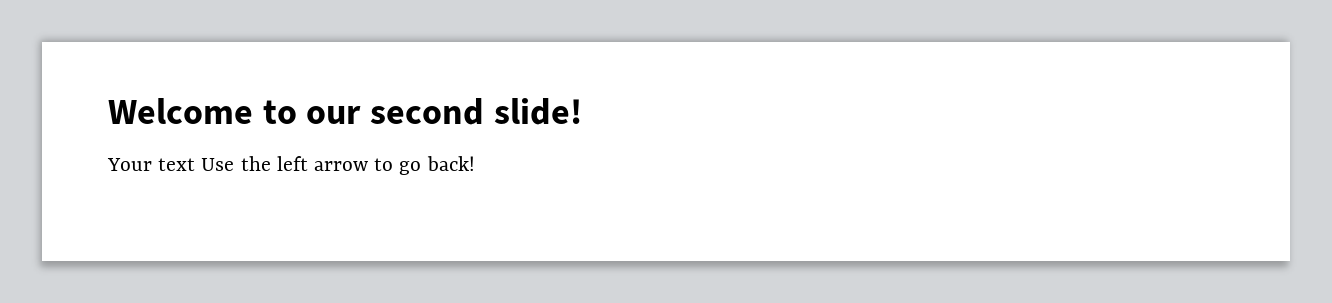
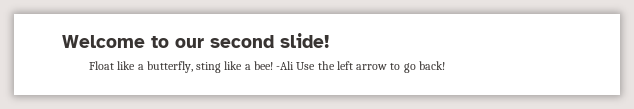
- Your text Use the left arrow to go back!
+ Float like a butterfly, sting like a bee! -Ali Use the left arrow to go back!

